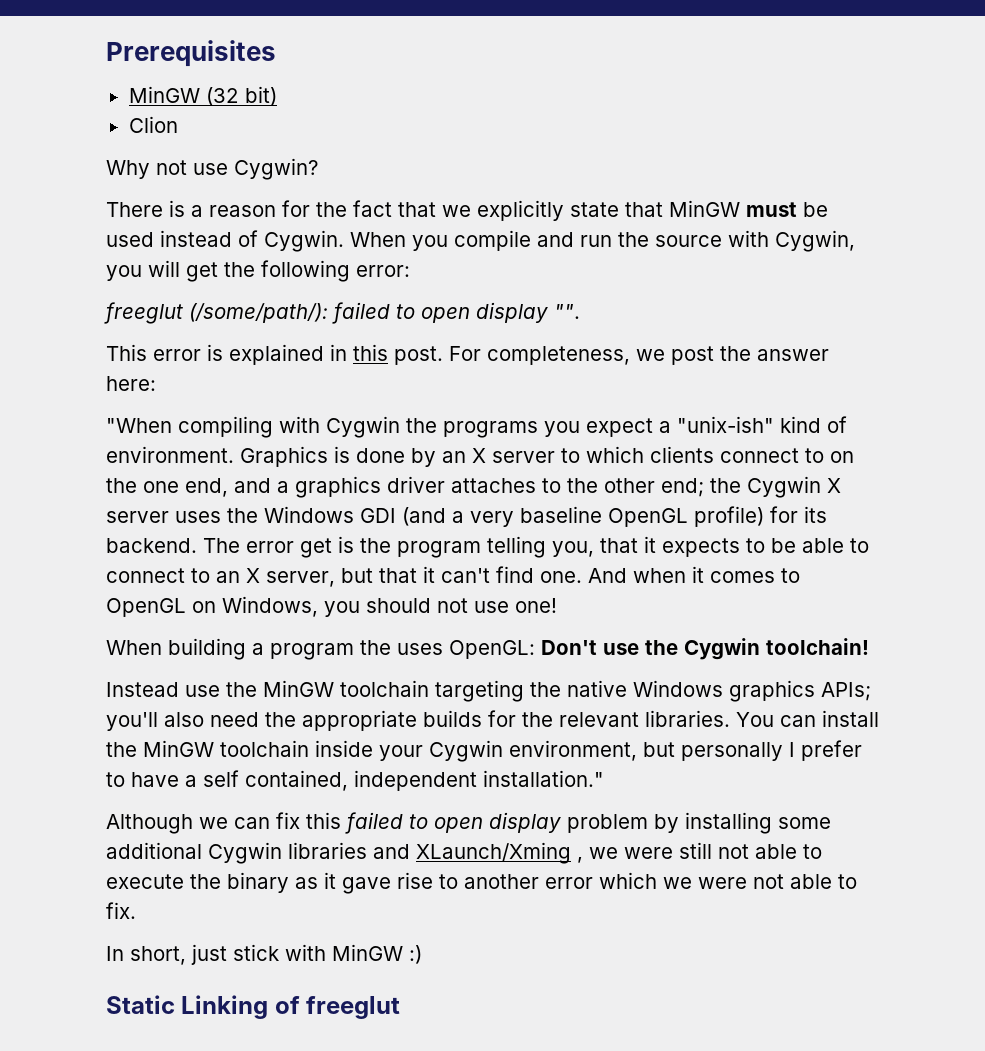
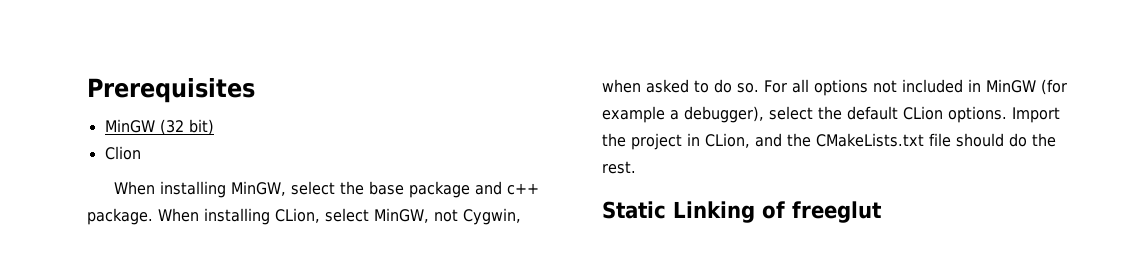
- Why not use Cygwin?
- There is a reason for the fact that we explicitly state that MinGW must be used instead of Cygwin. When you compile and run the source with Cygwin, you will get the following error:
- freeglut (/some/path/): failed to open display "".
- This error is explained in this post. For completeness, we post the answer here:
- "When compiling with Cygwin the programs you expect a "unix-ish" kind of environment. Graphics is done by an X server to which clients connect to on the one end, and a graphics driver attaches to the other end; the Cygwin X server uses the Windows GDI (and a very baseline OpenGL profile) for its backend. The error get is the program telling you, that it expects to be able to connect to an X server, but that it can't find one. And when it comes to OpenGL on Windows, you should not use one!
- When building a program the uses OpenGL: Don't use the Cygwin toolchain!
- Instead use the MinGW toolchain targeting the native Windows graphics APIs; you'll also need the appropriate builds for the relevant libraries. You can install the MinGW toolchain inside your Cygwin environment, but personally I prefer to have a self contained, independent installation."
- Although we can fix this failed to open display problem by installing some additional Cygwin libraries and XLaunch/Xming , we were still not able to execute the binary as it gave rise to another error which we were not able to fix.
- In short, just stick with MinGW :)
+ When installing MinGW, select the base package and c++ package. When installing CLion, select MinGW, not Cygwin, when asked to do so. For all options not included in MinGW (for example a debugger), select the default CLion options. Import the project in CLion, and the CMakeLists.txt file should do the rest.

